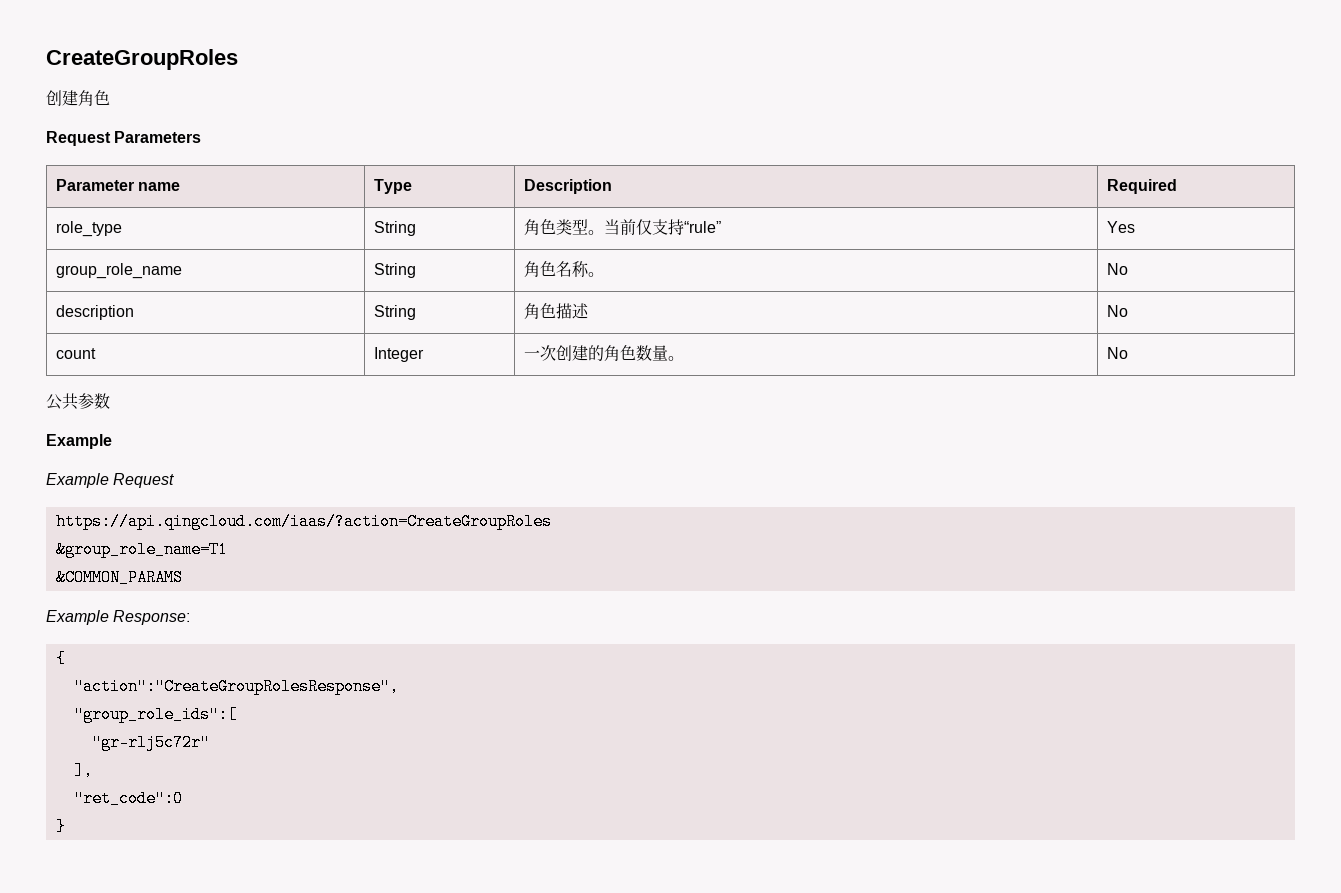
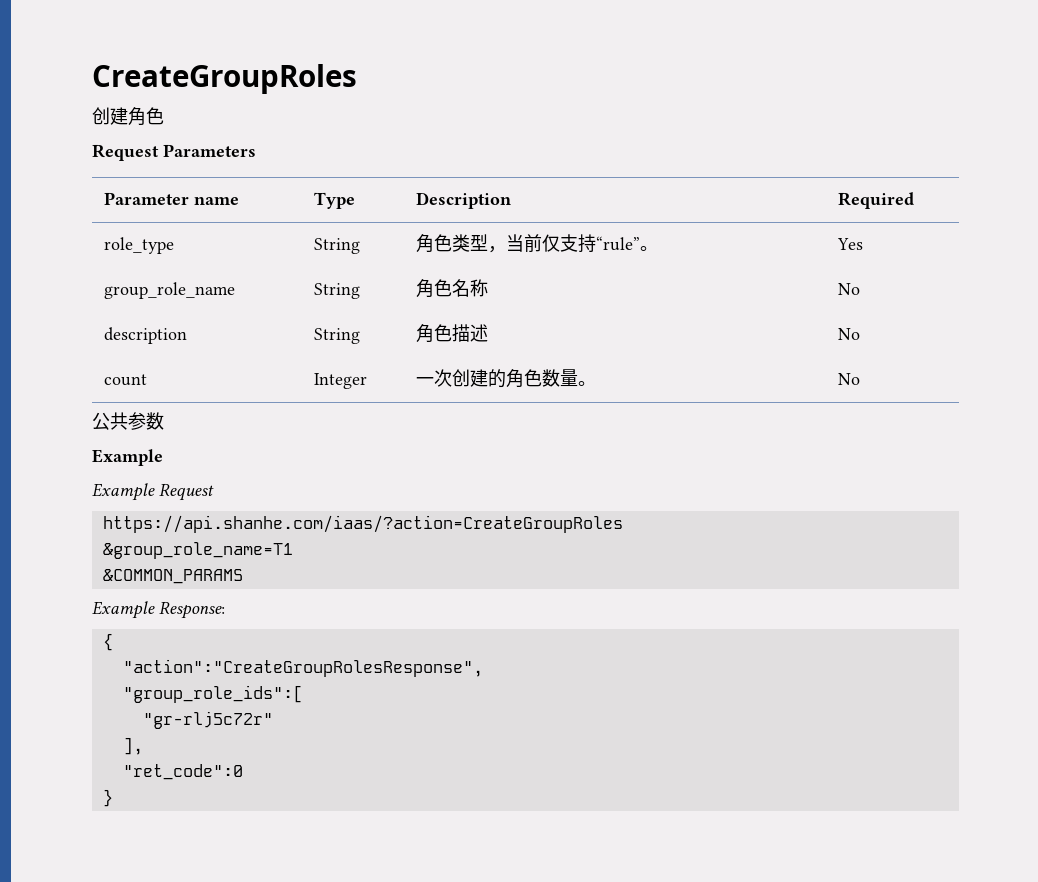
- role_type | String | 角色类型。当前仅支持“rule” | Yes
+ role_type | String | 角色类型，当前仅支持“rule”。 | Yes
- group_role_name | String | 角色名称。 | No
+ group_role_name | String | 角色名称 | No
- https://api.qingcloud.com/iaas/?action=CreateGroupRoles
+ https://api.shanhe.com/iaas/?action=CreateGroupRoles

